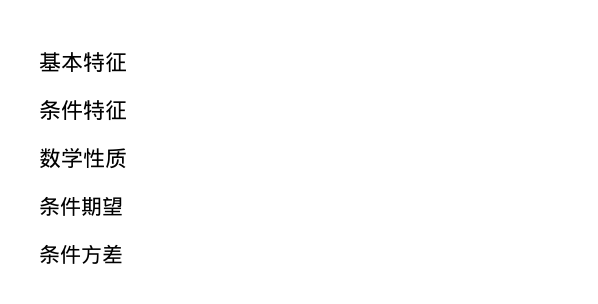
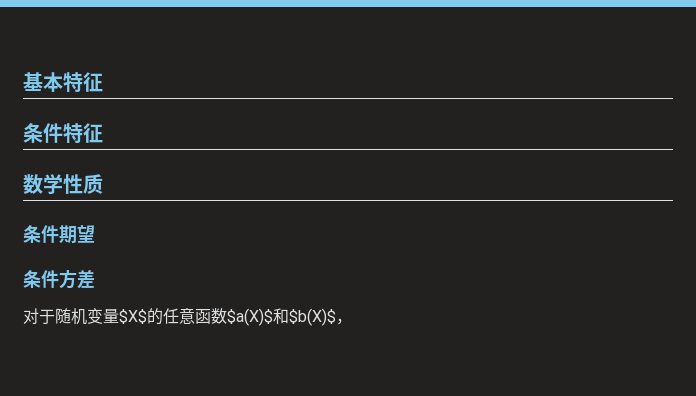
+ 对于随机变量$X$的任意函数$a(X)$和$b(X)$，

